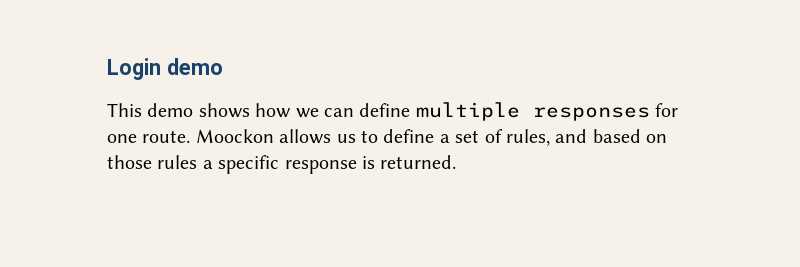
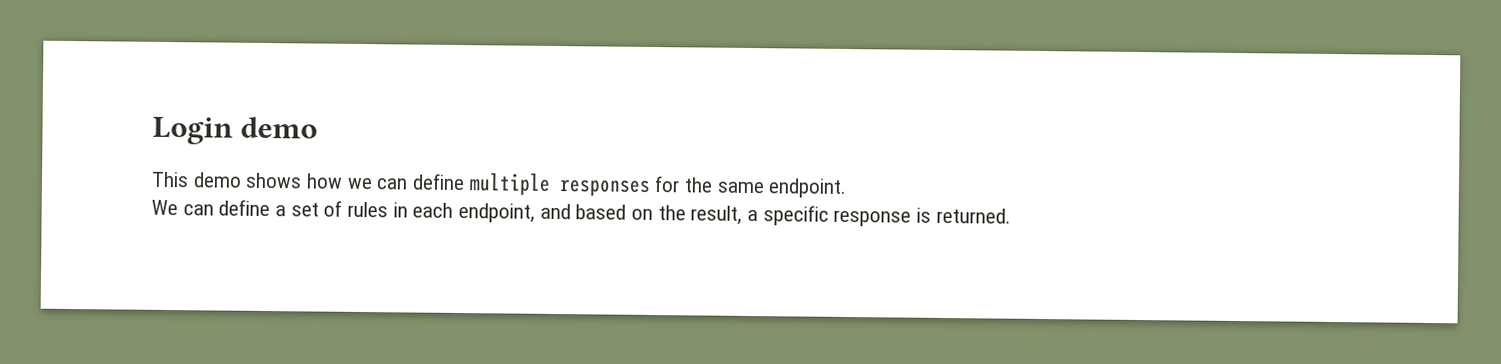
- This demo shows how we can define multiple responses for one route. Moockon allows us to define a set of rules, and based on those rules a specific response is returned.
+ This demo shows how we can define multiple responses for the same endpoint.
+ We can define a set of rules in each endpoint, and based on the result, a specific response is returned.

